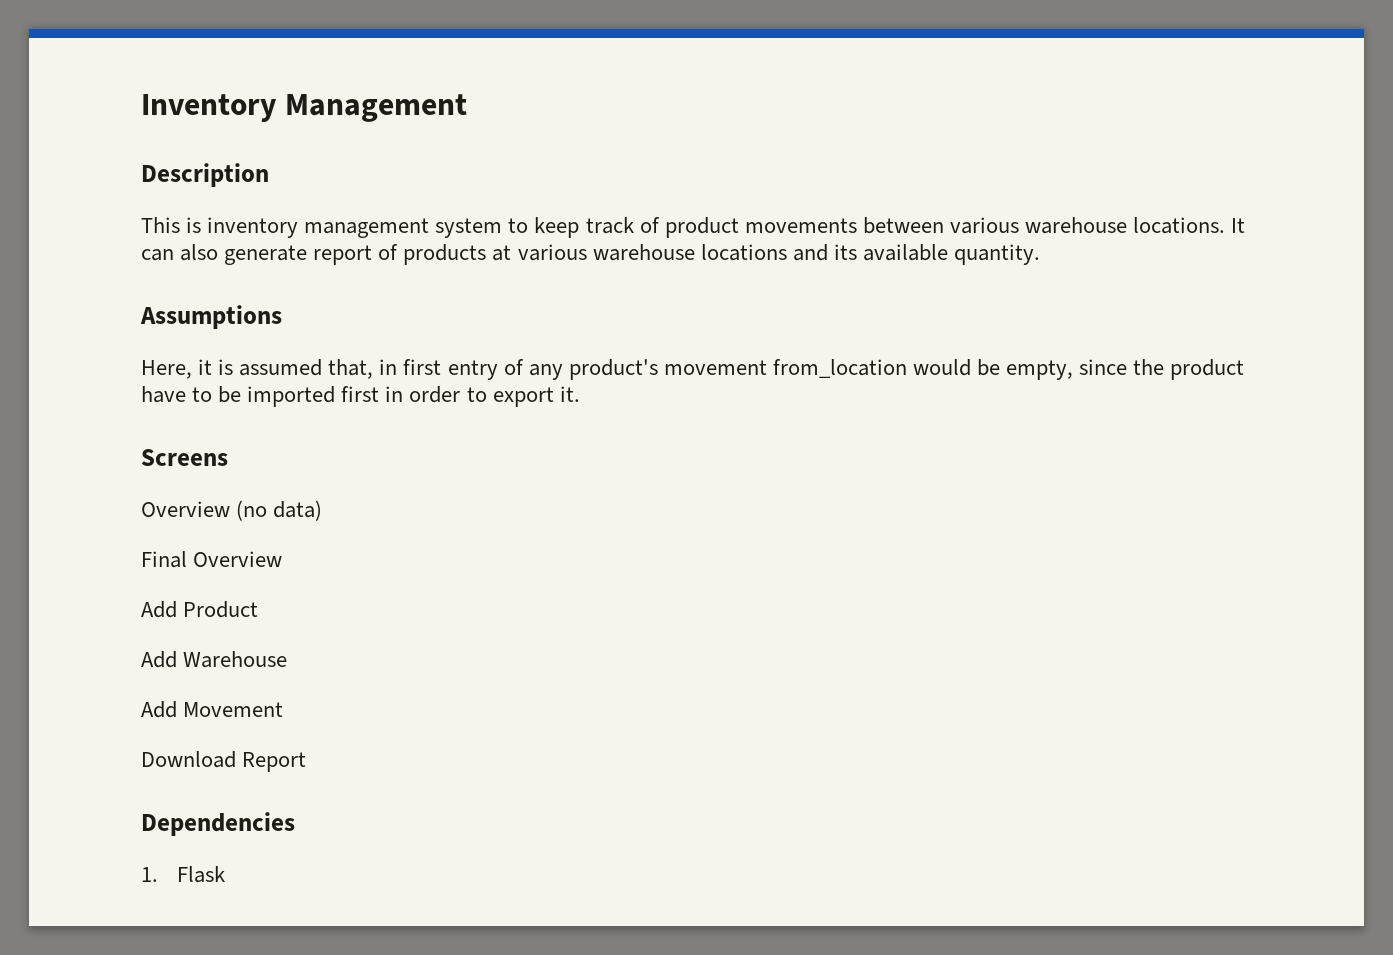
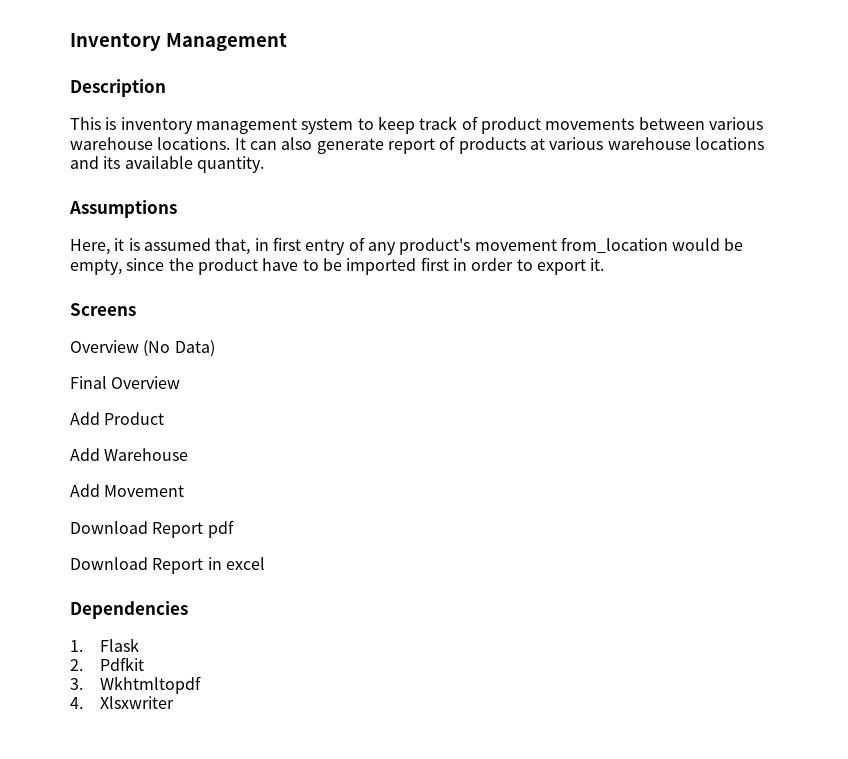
- Overview (no data)
+ Overview (No Data)
- Download Report
+ Download Report pdf
+ Download Report in excel
  Dependencies
  1. Flask
+ 2. Pdfkit
+ 3. Wkhtmltopdf
+ 4. Xlsxwriter

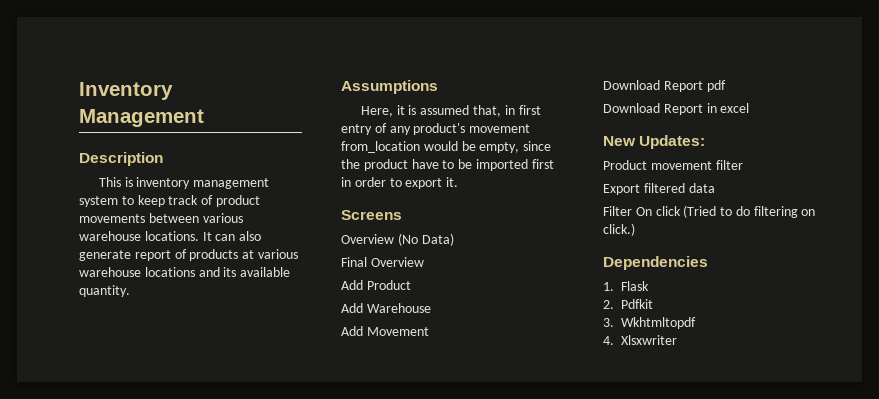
+ New Updates:
+ Product movement filter
+ Export filtered data
+ Filter On click (Tried to do filtering on click.)

